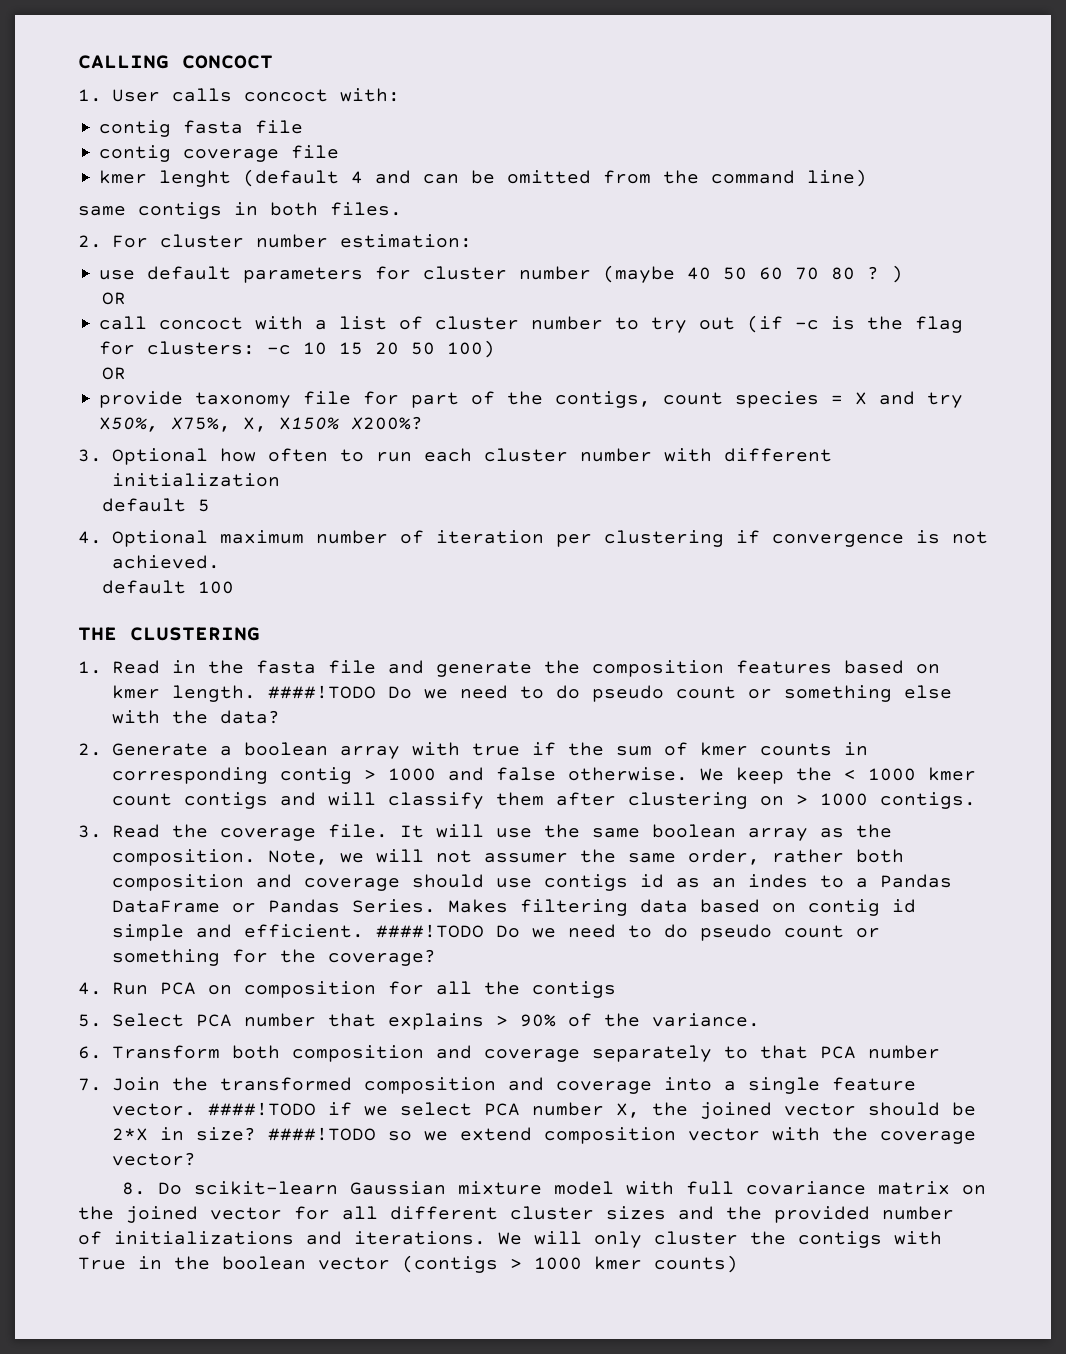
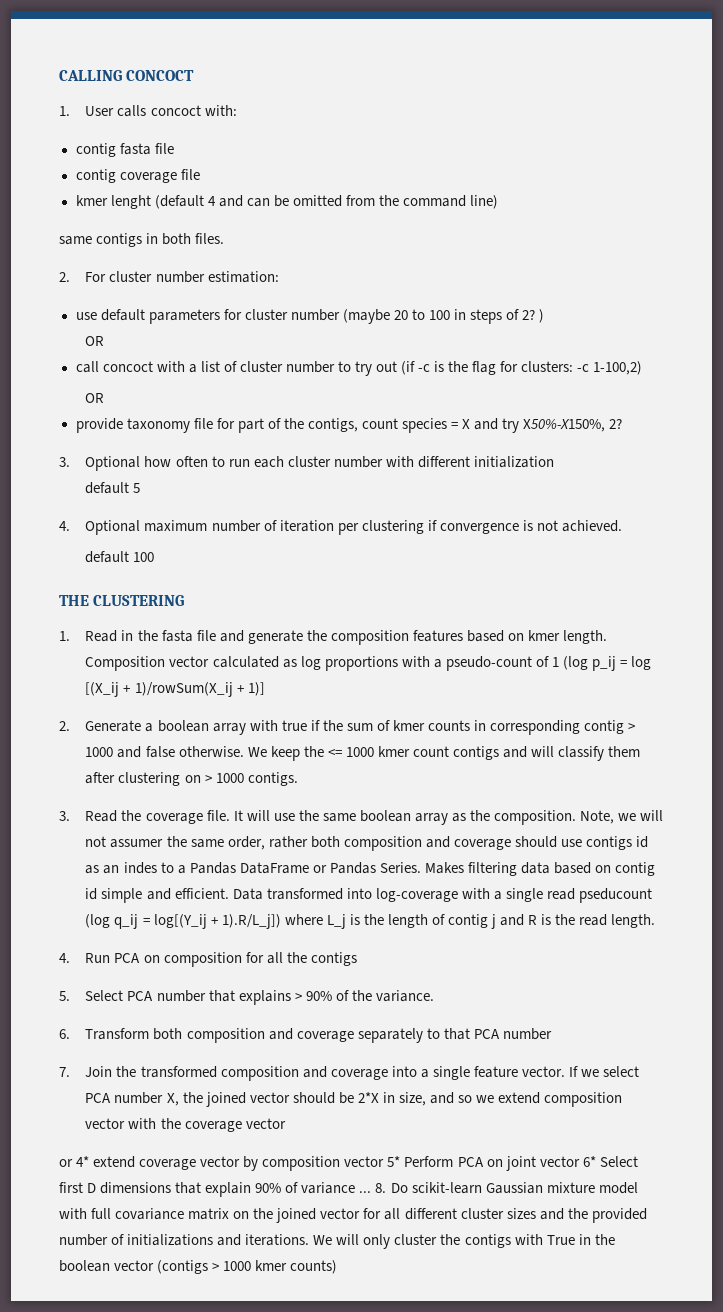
- use default parameters for cluster number (maybe 40 50 60 70 80 ? )
+ use default parameters for cluster number (maybe 20 to 100 in steps of 2? )
- call concoct with a list of cluster number to try out (if -c is the flag for clusters: -c 10 15 20 50 100)
+ call concoct with a list of cluster number to try out (if -c is the flag for clusters: -c 1-100,2)
- provide taxonomy file for part of the contigs, count species = X and try X50%, X75%, X, X150% X200%?
+ provide taxonomy file for part of the contigs, count species = X and try X50%-X150%, 2?
- ####!TODO Do we need to do pseudo count or something else with the data?
+ Composition vector calculated as log proportions with a pseudo-count of 1 (log p_ij = log [(X_ij + 1)/rowSum(X_ij + 1)]
- We keep the < 1000 kmer count contigs and will classify them after clustering on > 1000 contigs.
+ We keep the <= 1000 kmer count contigs and will classify them after clustering on > 1000 contigs.
- ####!TODO Do we need to do pseudo count or something for the coverage?
+ Data transformed into log-coverage with a single read pseducount (log q_ij = log[(Y_ij + 1).R/L_j]) where L_j is the length of contig j and R is the read length.
- ####!TODO if we select PCA number X, the joined vector should be 2*X in size? ####!TODO so we extend composition vector with the coverage vector?
- 8. Do scikit-learn Gaussian mixture model with full covariance matrix on the joined vector for all different cluster sizes and the provided number of initializations and iterations.
+ If we select PCA number X, the joined vector should be 2*X in size, and so we extend composition vector with the coverage vector
+ or 4* extend coverage vector by composition vector 5* Perform PCA on joint vector 6* Select first D dimensions that explain 90% of variance ... 8. Do scikit-learn Gaussian mixture model with full covariance matrix on the joined vector for all different cluster sizes and the provided number of initializations and iterations.

